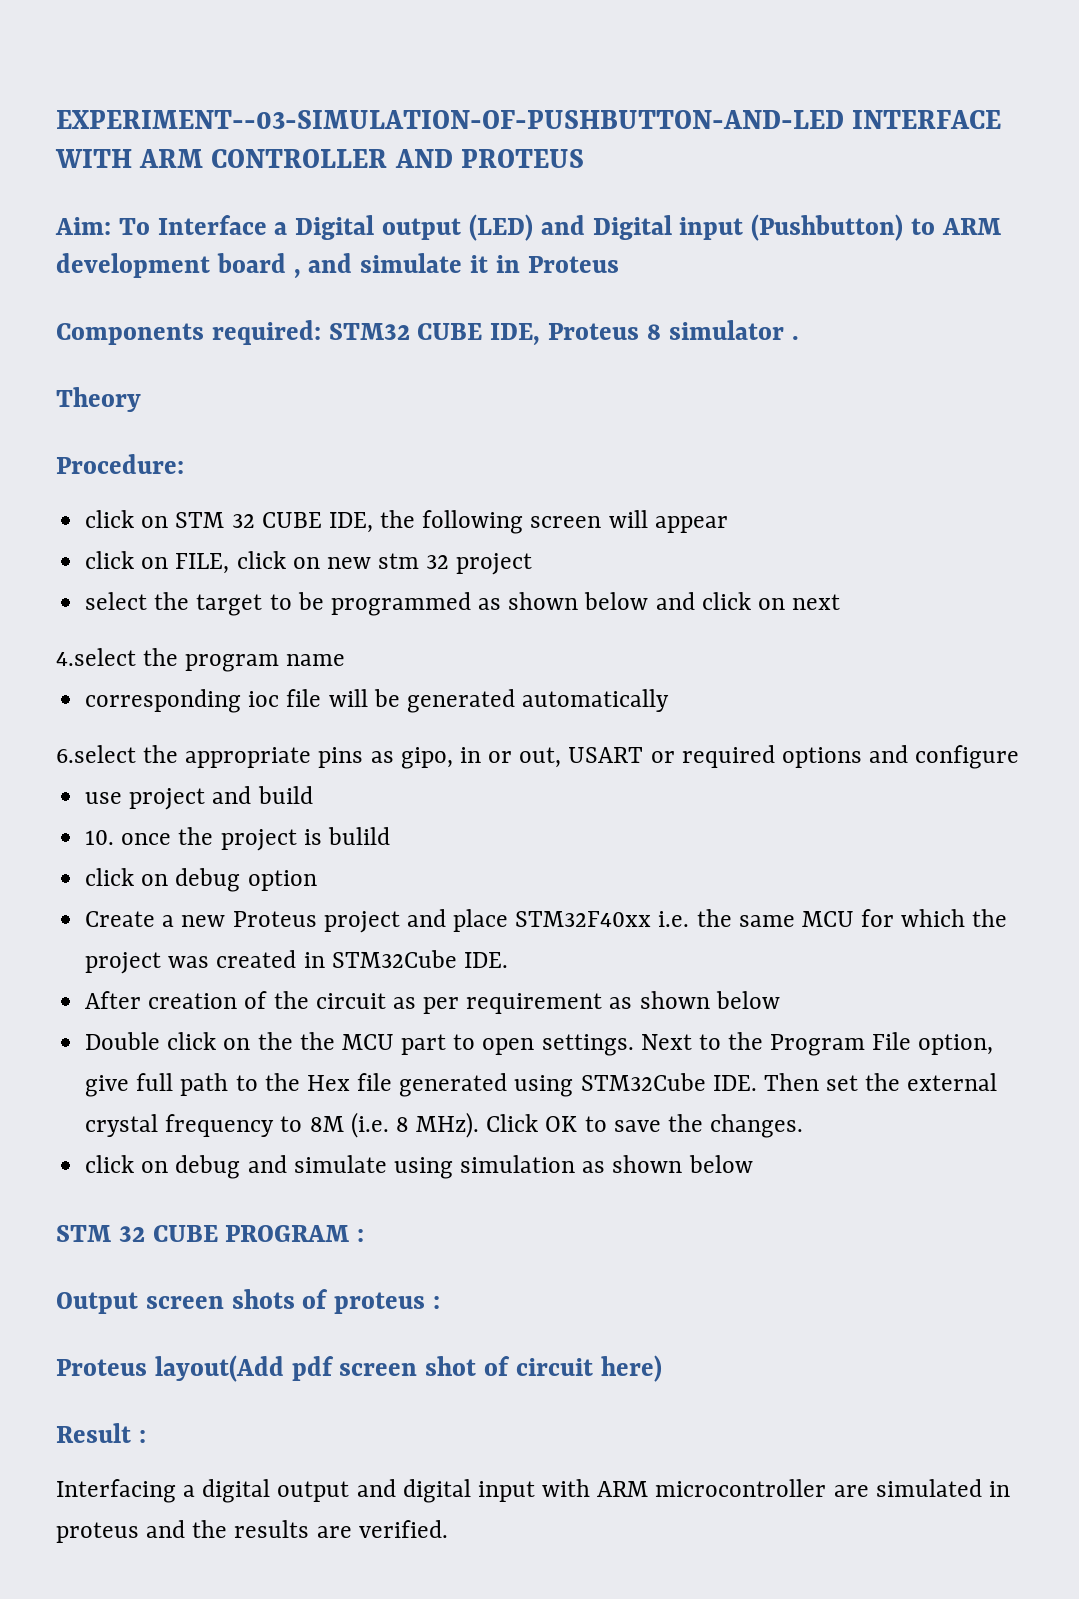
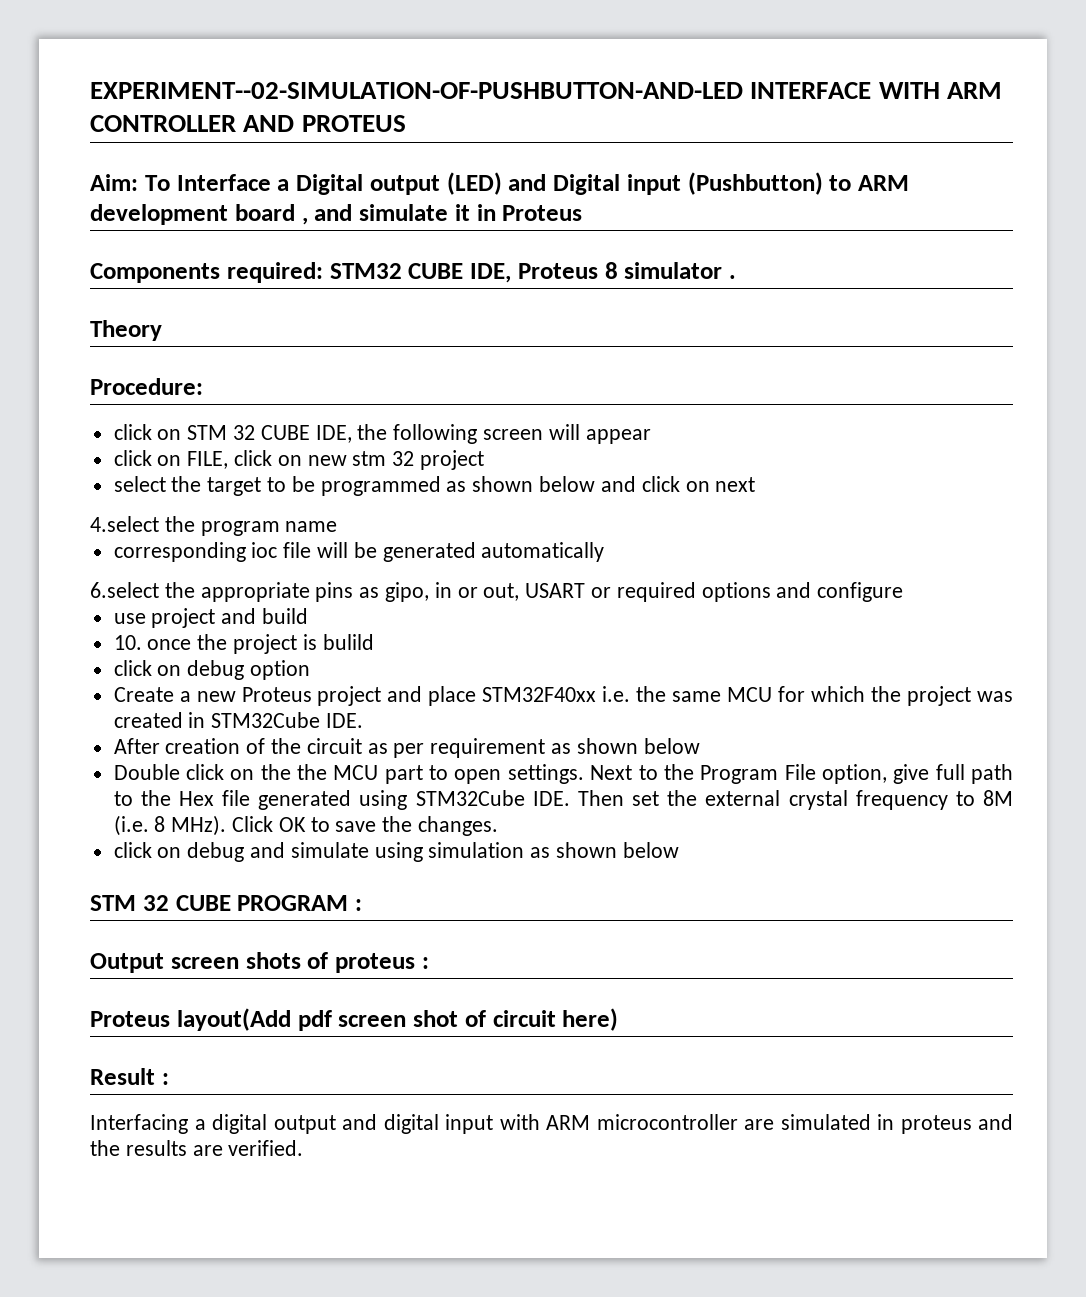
- EXPERIMENT--03-SIMULATION-OF-PUSHBUTTON-AND-LED INTERFACE WITH ARM CONTROLLER AND PROTEUS
+ EXPERIMENT--02-SIMULATION-OF-PUSHBUTTON-AND-LED INTERFACE WITH ARM CONTROLLER AND PROTEUS

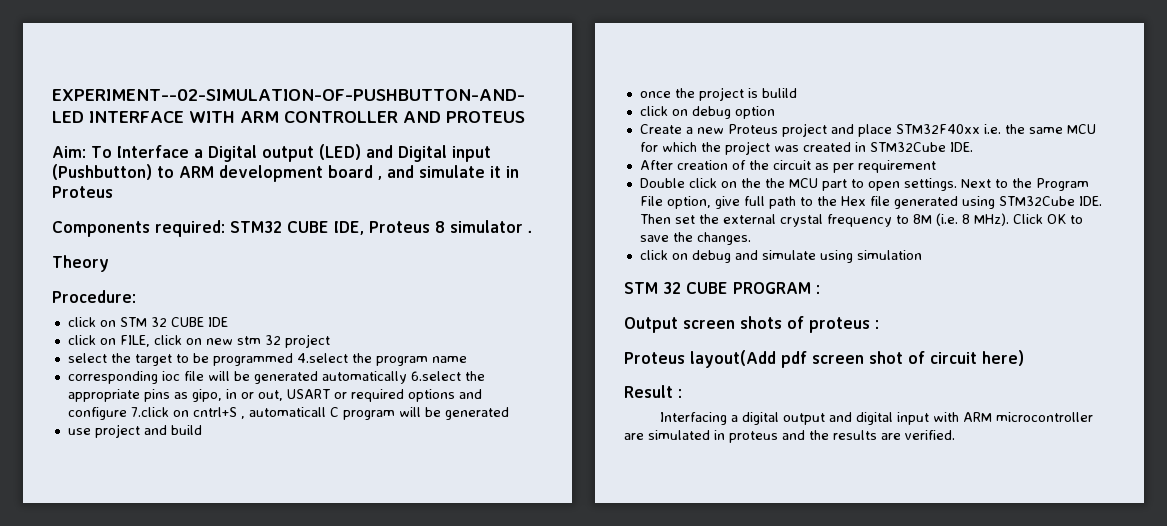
- click on STM 32 CUBE IDE, the following screen will appear
+ click on STM 32 CUBE IDE
- select the target to be programmed as shown below and click on next
- 4.select the program name
+ select the target to be programmed 4.select the program name
- corresponding ioc file will be generated automatically
- 6.select the appropriate pins as gipo, in or out, USART or required options and configure
+ corresponding ioc file will be generated automatically 6.select the appropriate pins as gipo, in or out, USART or required options and configure 7.click on cntrl+S , automaticall C program will be generated
- 10. once the project is bulild
+ once the project is bulild
- After creation of the circuit as per requirement as shown below
+ After creation of the circuit as per requirement
- click on debug and simulate using simulation as shown below
+ click on debug and simulate using simulation

